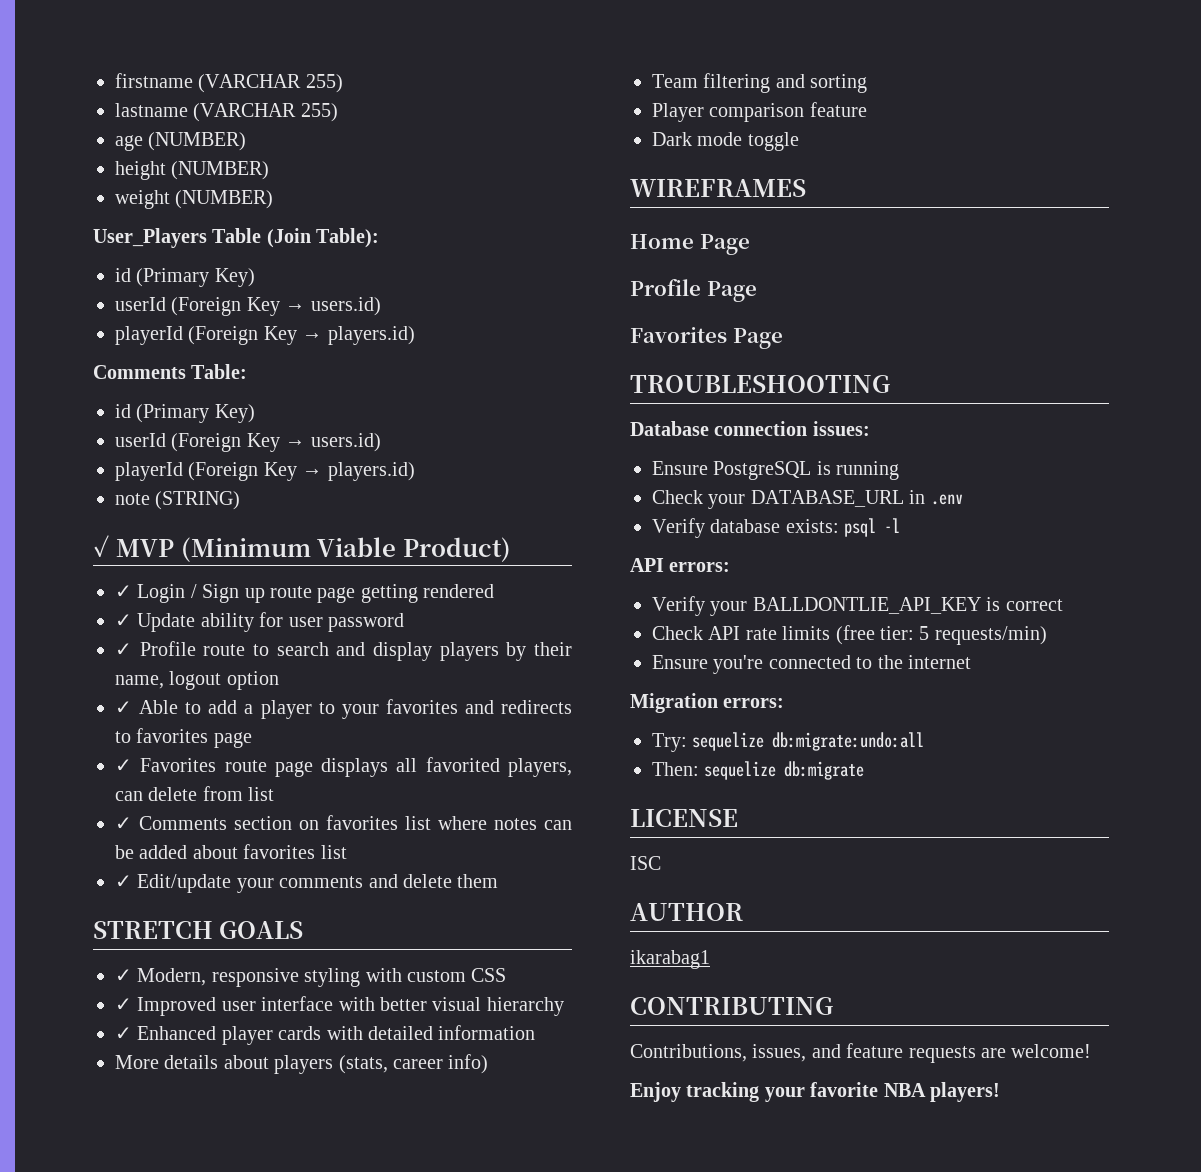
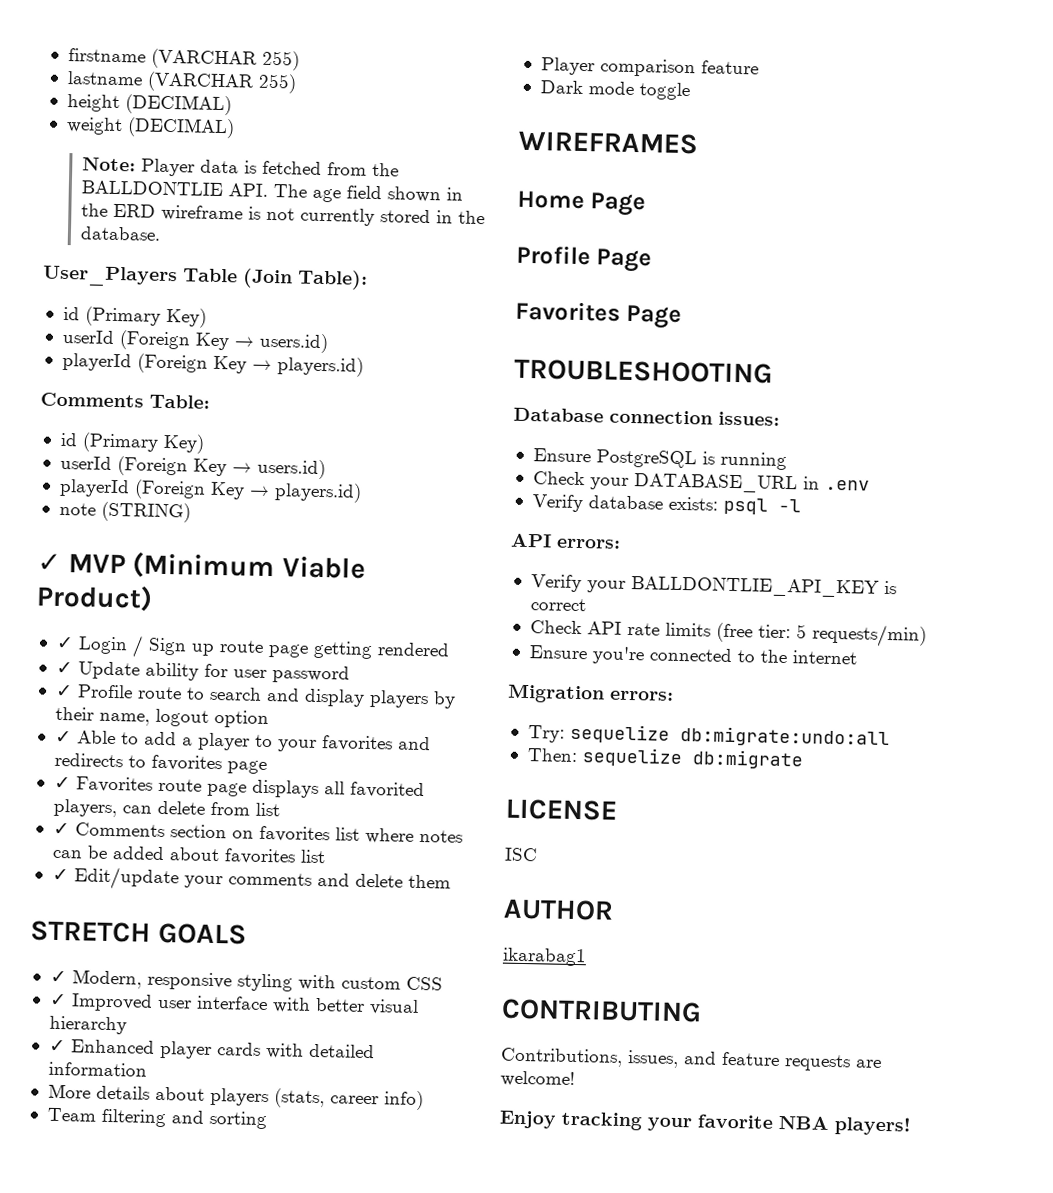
- age (NUMBER)
- height (NUMBER)
+ height (DECIMAL)
- weight (NUMBER)
+ weight (DECIMAL)
+ Note: Player data is fetched from the BALLDONTLIE API. The age field shown in the ERD wireframe is not currently stored in the database.

